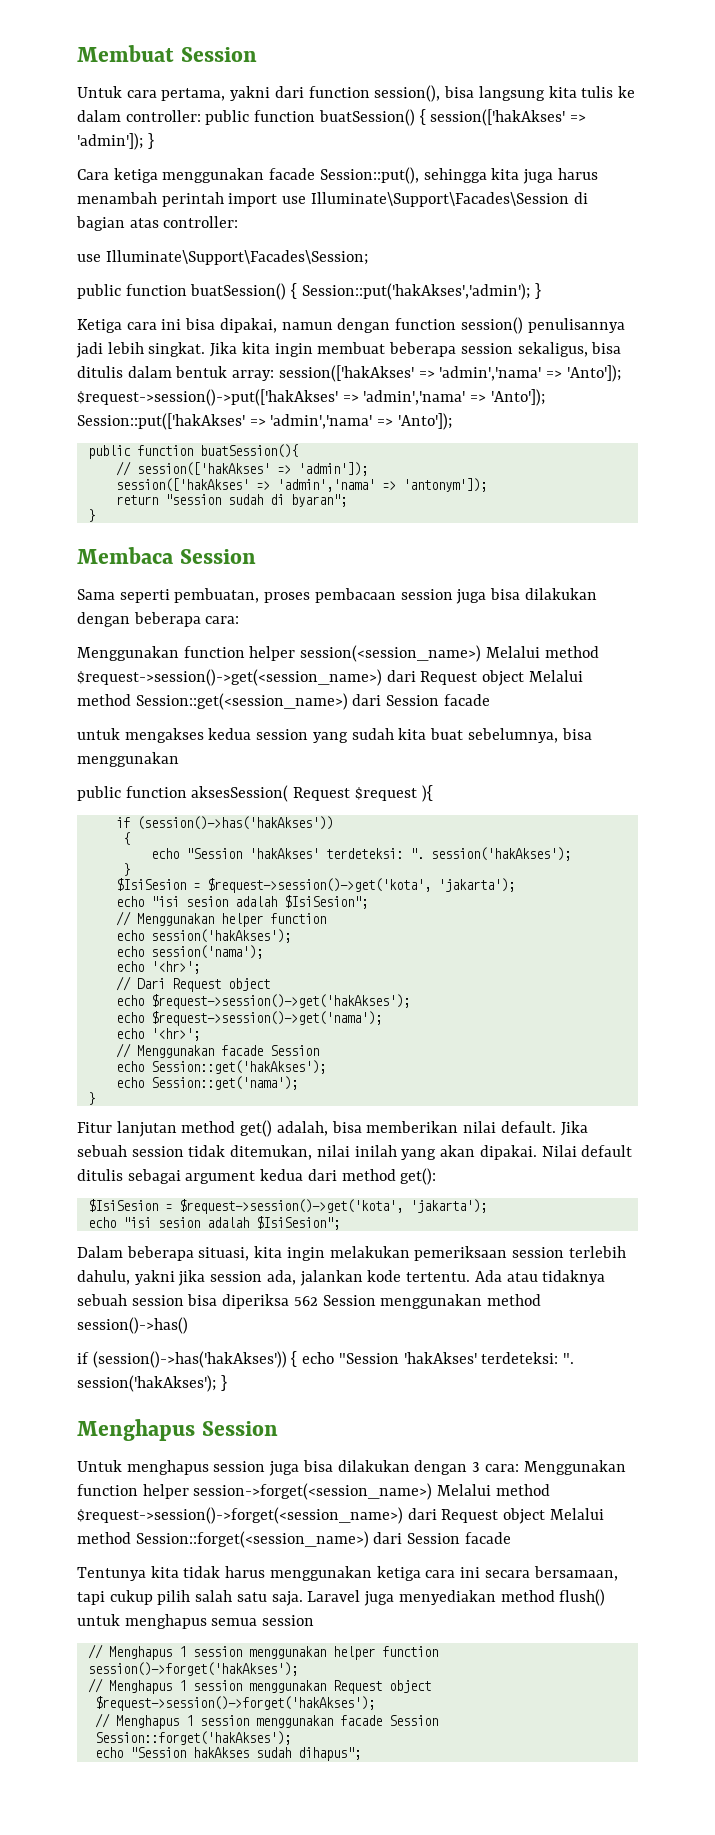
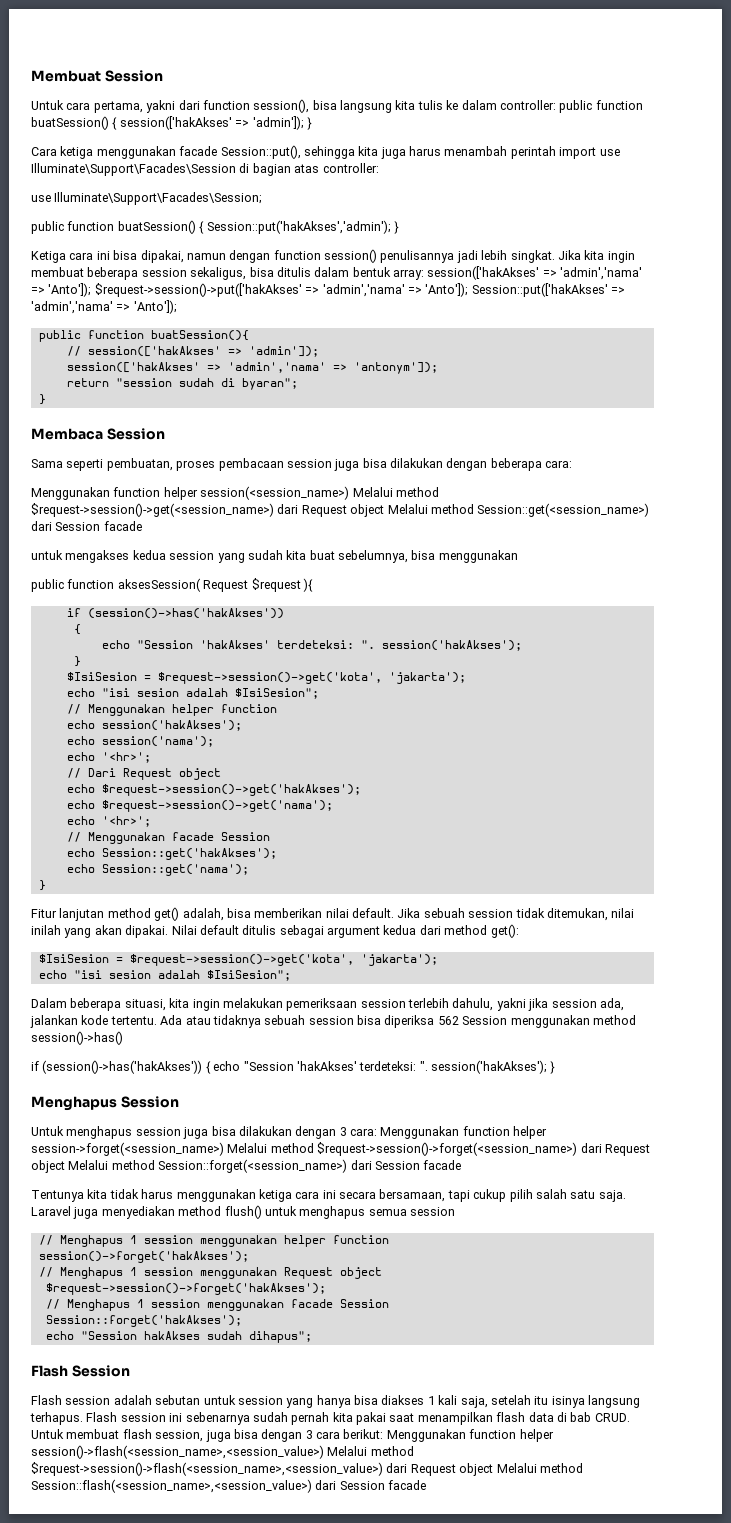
+ Flash Session
+ Flash session adalah sebutan untuk session yang hanya bisa diakses 1 kali saja, setelah itu isinya langsung terhapus. Flash session ini sebenarnya sudah pernah kita pakai saat menampilkan flash data di bab CRUD. Untuk membuat flash session, juga bisa dengan 3 cara berikut: Menggunakan function helper session()->flash(<session_name>,<session_value>) Melalui method $request->session()->flash(<session_name>,<session_value>) dari Request object Melalui method Session::flash(<session_name>,<session_value>) dari Session facade

